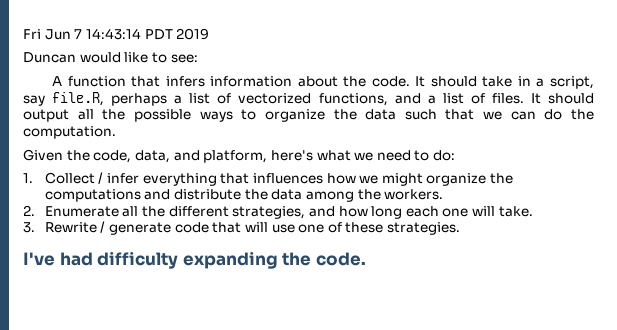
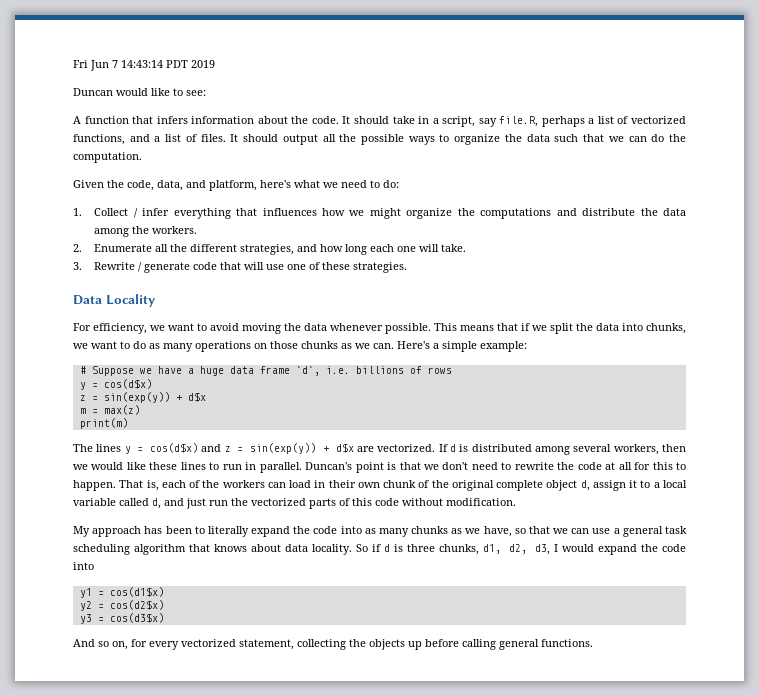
- I've had difficulty expanding the code.
+ Data Locality
+ For efficiency, we want to avoid moving the data whenever possible. This means that if we split the data into chunks, we want to do as many operations on those chunks as we can. Here's a simple example:
+ # Suppose we have a huge data frame `d`, i.e. billions of rows
+ y = cos(d$x)
+ z = sin(exp(y)) + d$x
+ m = max(z)
+ print(m)
+ The lines y = cos(d$x) and z = sin(exp(y)) + d$x are vectorized. If d is distributed among several workers, then we would like these lines to run in parallel. Duncan's point is that we don't need to rewrite the code at all for this to happen. That is, each of the workers can load in their own chunk of the original complete object d, assign it to a local variable called d, and just run the vectorized parts of this code without modification.
+ My approach has been to literally expand the code into as many chunks as we have, so that we can use a general task scheduling algorithm that knows about data locality. So if d is three chunks, d1, d2, d3, I would expand the code into
+ y1 = cos(d1$x)
+ y2 = cos(d2$x)
+ y3 = cos(d3$x)
+ And so on, for every vectorized statement, collecting the objects up before calling general functions.

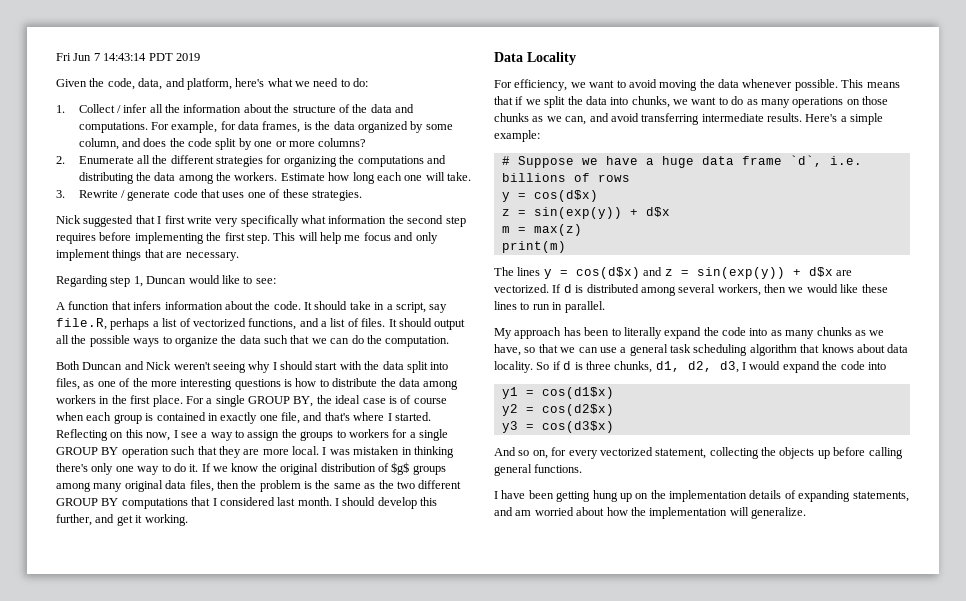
- Duncan would like to see:
+ Given the code, data, and platform, here's what we need to do:
+ 1. Collect / infer all the information about the structure of the data and computations. For example, for data frames, is the data organized by some column, and does the code split by one or more columns?
+ 2. Enumerate all the different strategies for organizing the computations and distributing the data among the workers. Estimate how long each one will take.
+ 3. Rewrite / generate code that uses one of these strategies.
+ Nick suggested that I first write very specifically what information the second step requires before implementing the first step. This will help me focus and only implement things that are necessary.
+ Regarding step 1, Duncan would like to see:
- Given the code, data, and platform, here's what we need to do:
- 1. Collect / infer everything that influences how we might organize the computations and distribute the data among the workers.
- 2. Enumerate all the different strategies, and how long each one will take.
- 3. Rewrite / generate code that will use one of these strategies.
+ Both Duncan and Nick weren't seeing why I should start with the data split into files, as one of the more interesting questions is how to distribute the data among workers in the first place. For a single GROUP BY, the ideal case is of course when each group is contained in exactly one file, and that's where I started. Reflecting on this now, I see a way to assign the groups to workers for a single GROUP BY operation such that they are more local. I was mistaken in thinking there's only one way to do it. If we know the original distribution of $g$ groups among many original data files, then the problem is the same as the two different GROUP BY computations that I considered last month. I should develop this further, and get it working.
- This means that if we split the data into chunks, we want to do as many operations on those chunks as we can.
+ This means that if we split the data into chunks, we want to do as many operations on those chunks as we can, and avoid transferring intermediate results.
- Duncan's point is that we don't need to rewrite the code at all for this to happen. That is, each of the workers can load in their own chunk of the original complete object d, assign it to a local variable called d, and just run the vectorized parts of this code without modification.
+ I have been getting hung up on the implementation details of expanding statements, and am worried about how the implementation will generalize.

